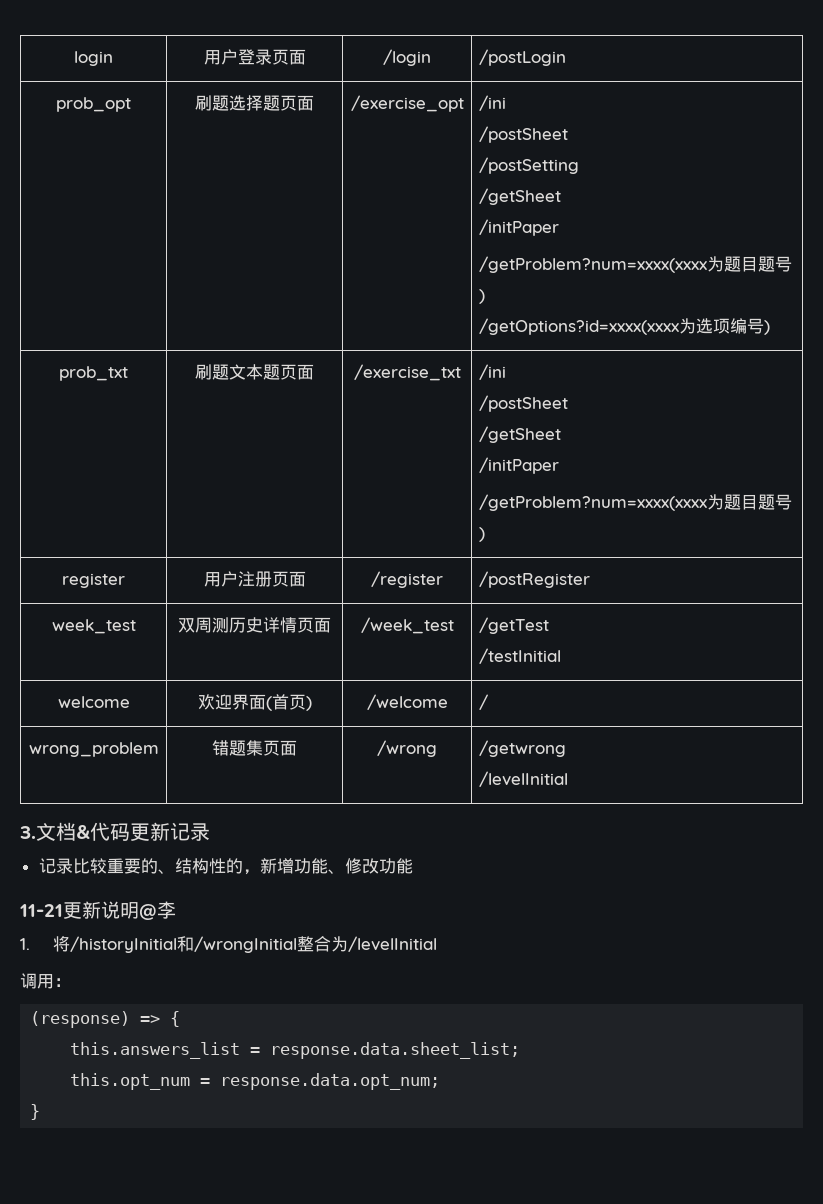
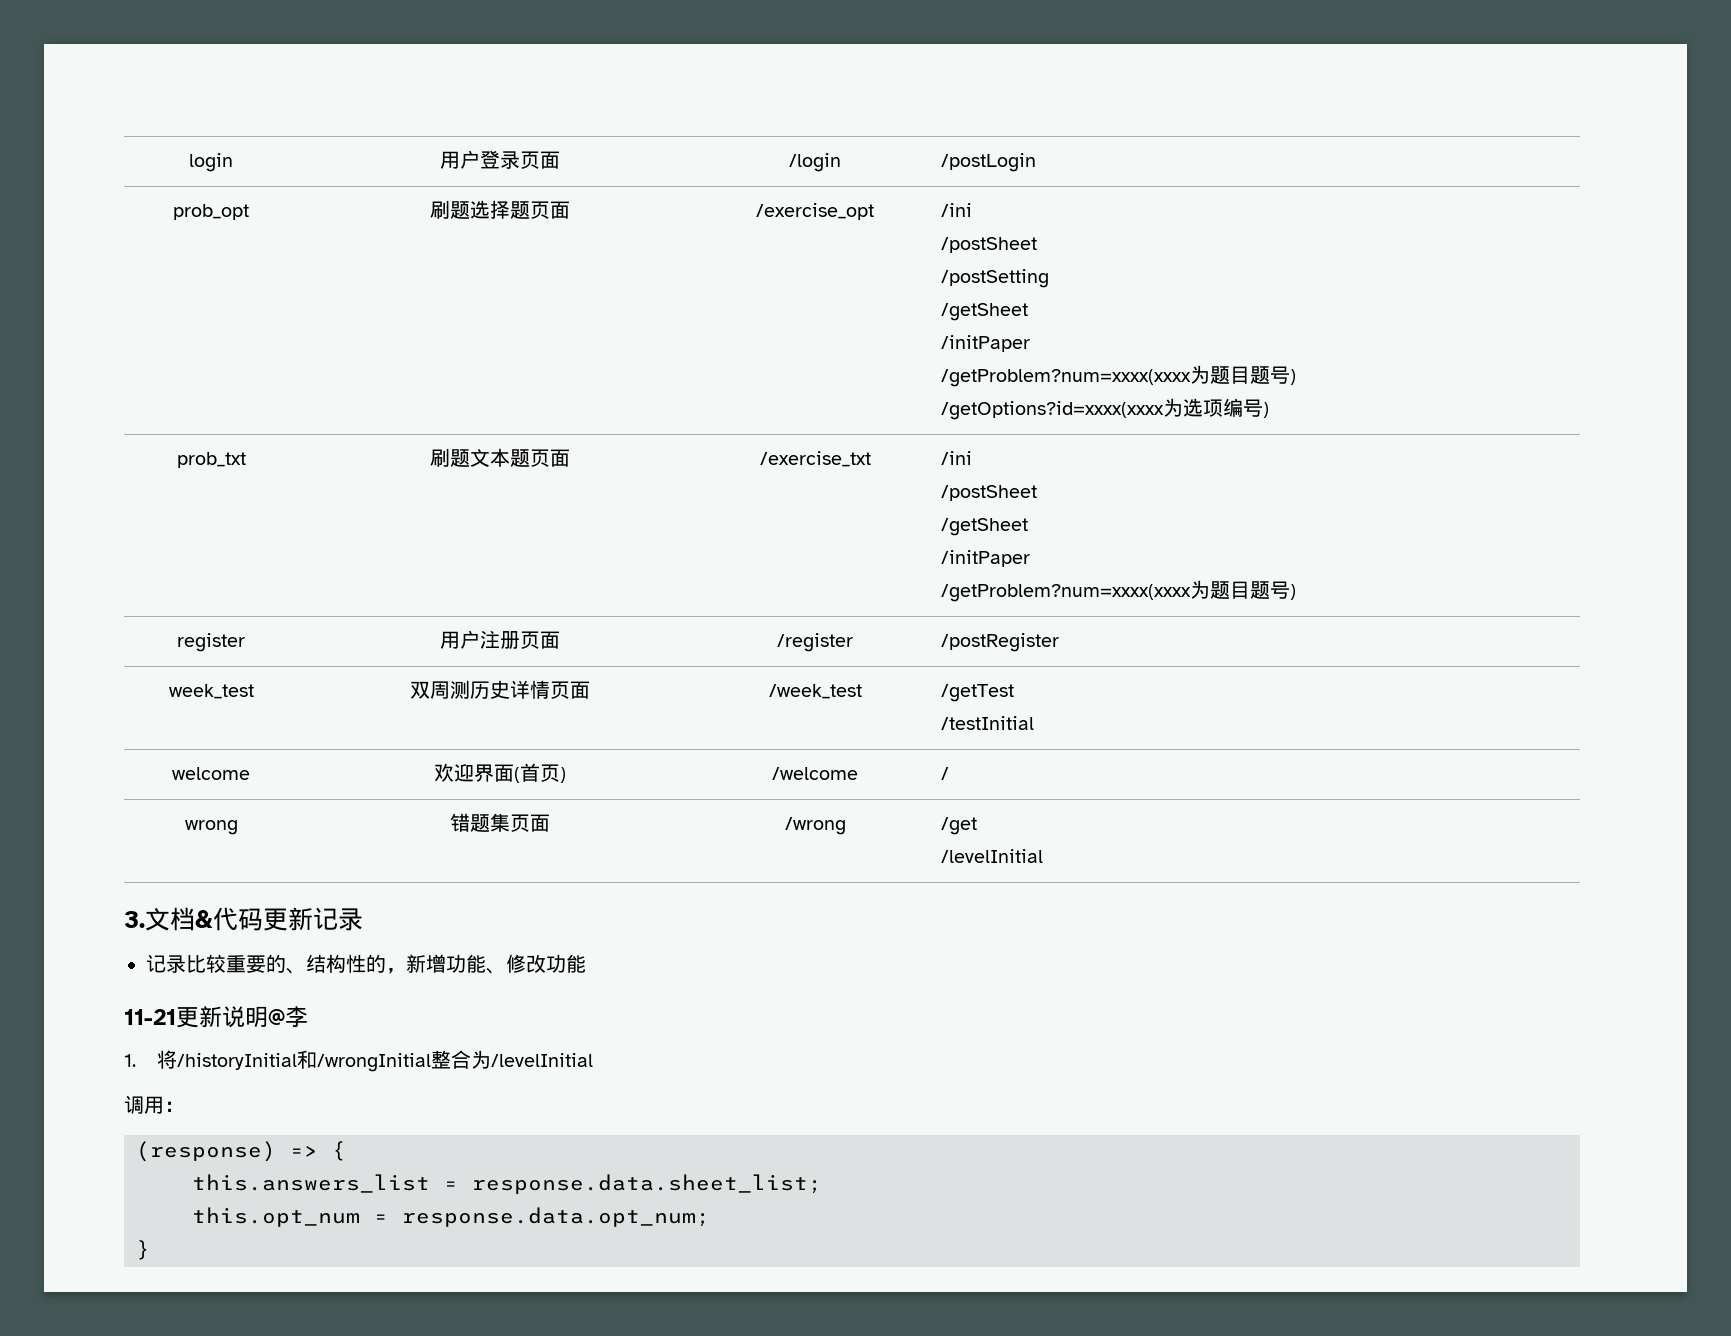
- wrong_problem | 错题集页面 | /wrong | /getwrong
+ wrong | 错题集页面 | /wrong | /get

